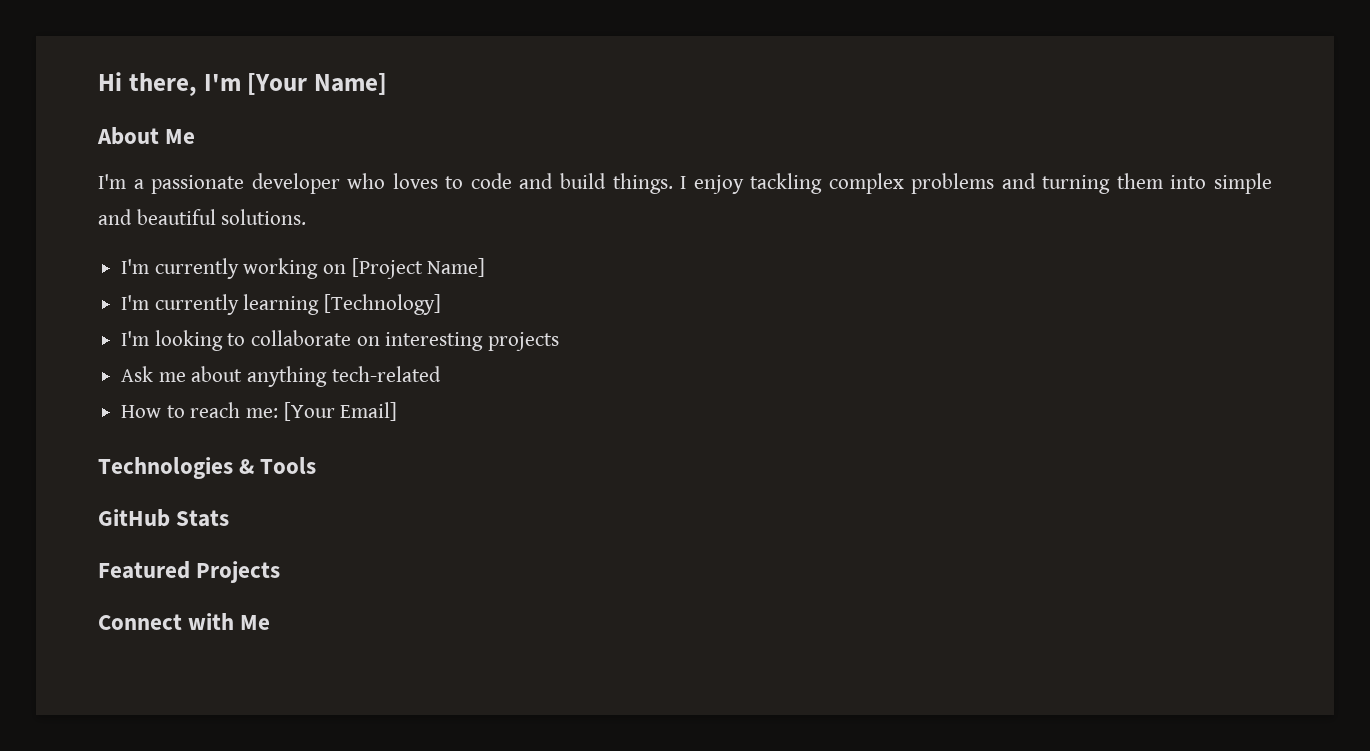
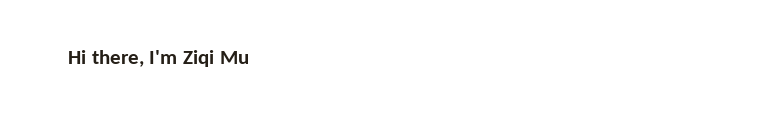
- Hi there, I'm [Your Name]
- About Me
- I'm a passionate developer who loves to code and build things. I enjoy tackling complex problems and turning them into simple and beautiful solutions.
- I'm currently working on [Project Name]
- I'm currently learning [Technology]
- I'm looking to collaborate on interesting projects
- Ask me about anything tech-related
- How to reach me: [Your Email]
- Technologies & Tools
- GitHub Stats
- Featured Projects
- Connect with Me
+ Hi there, I'm Ziqi Mu

